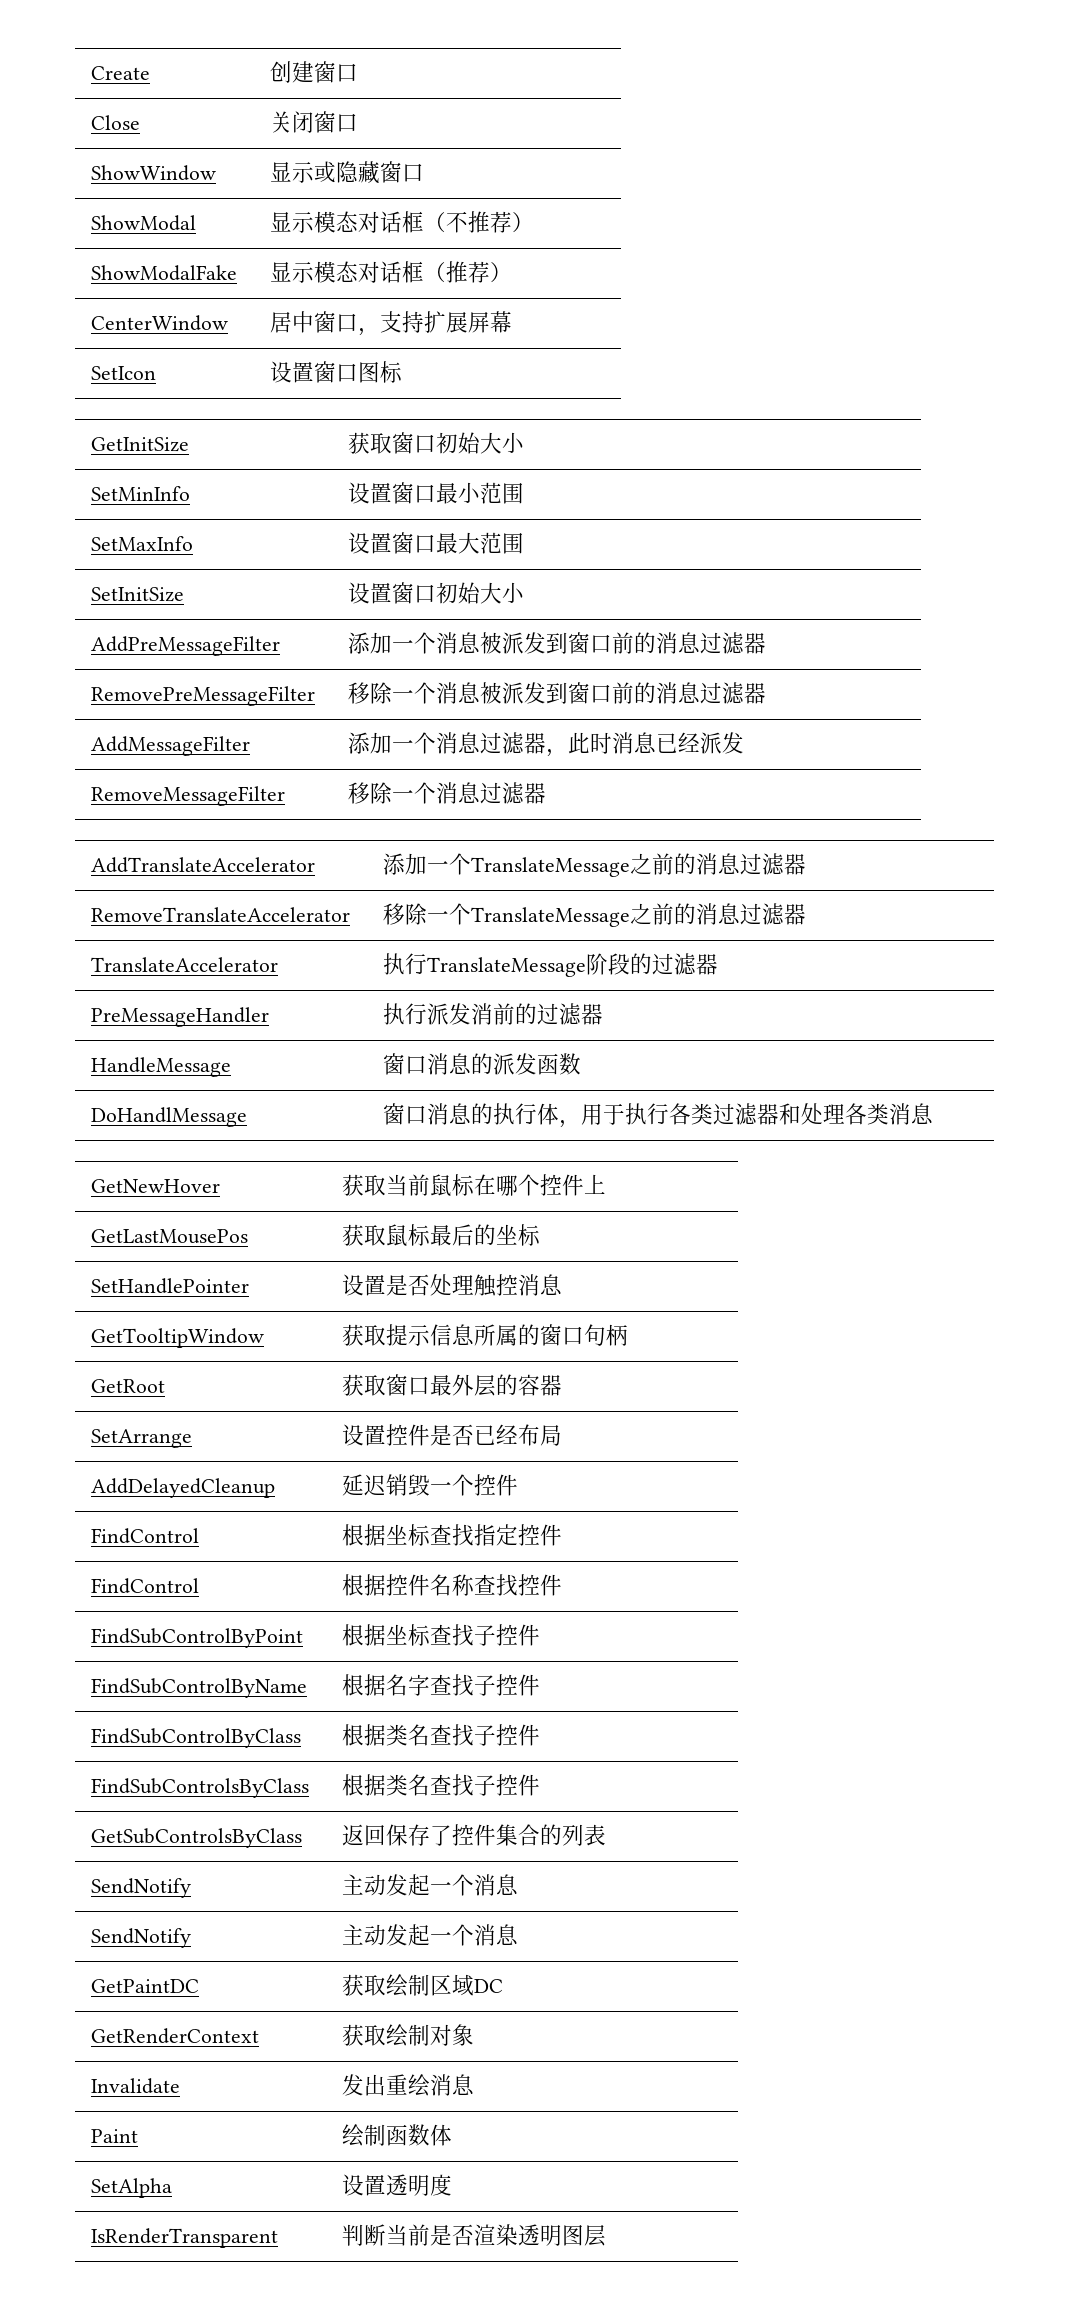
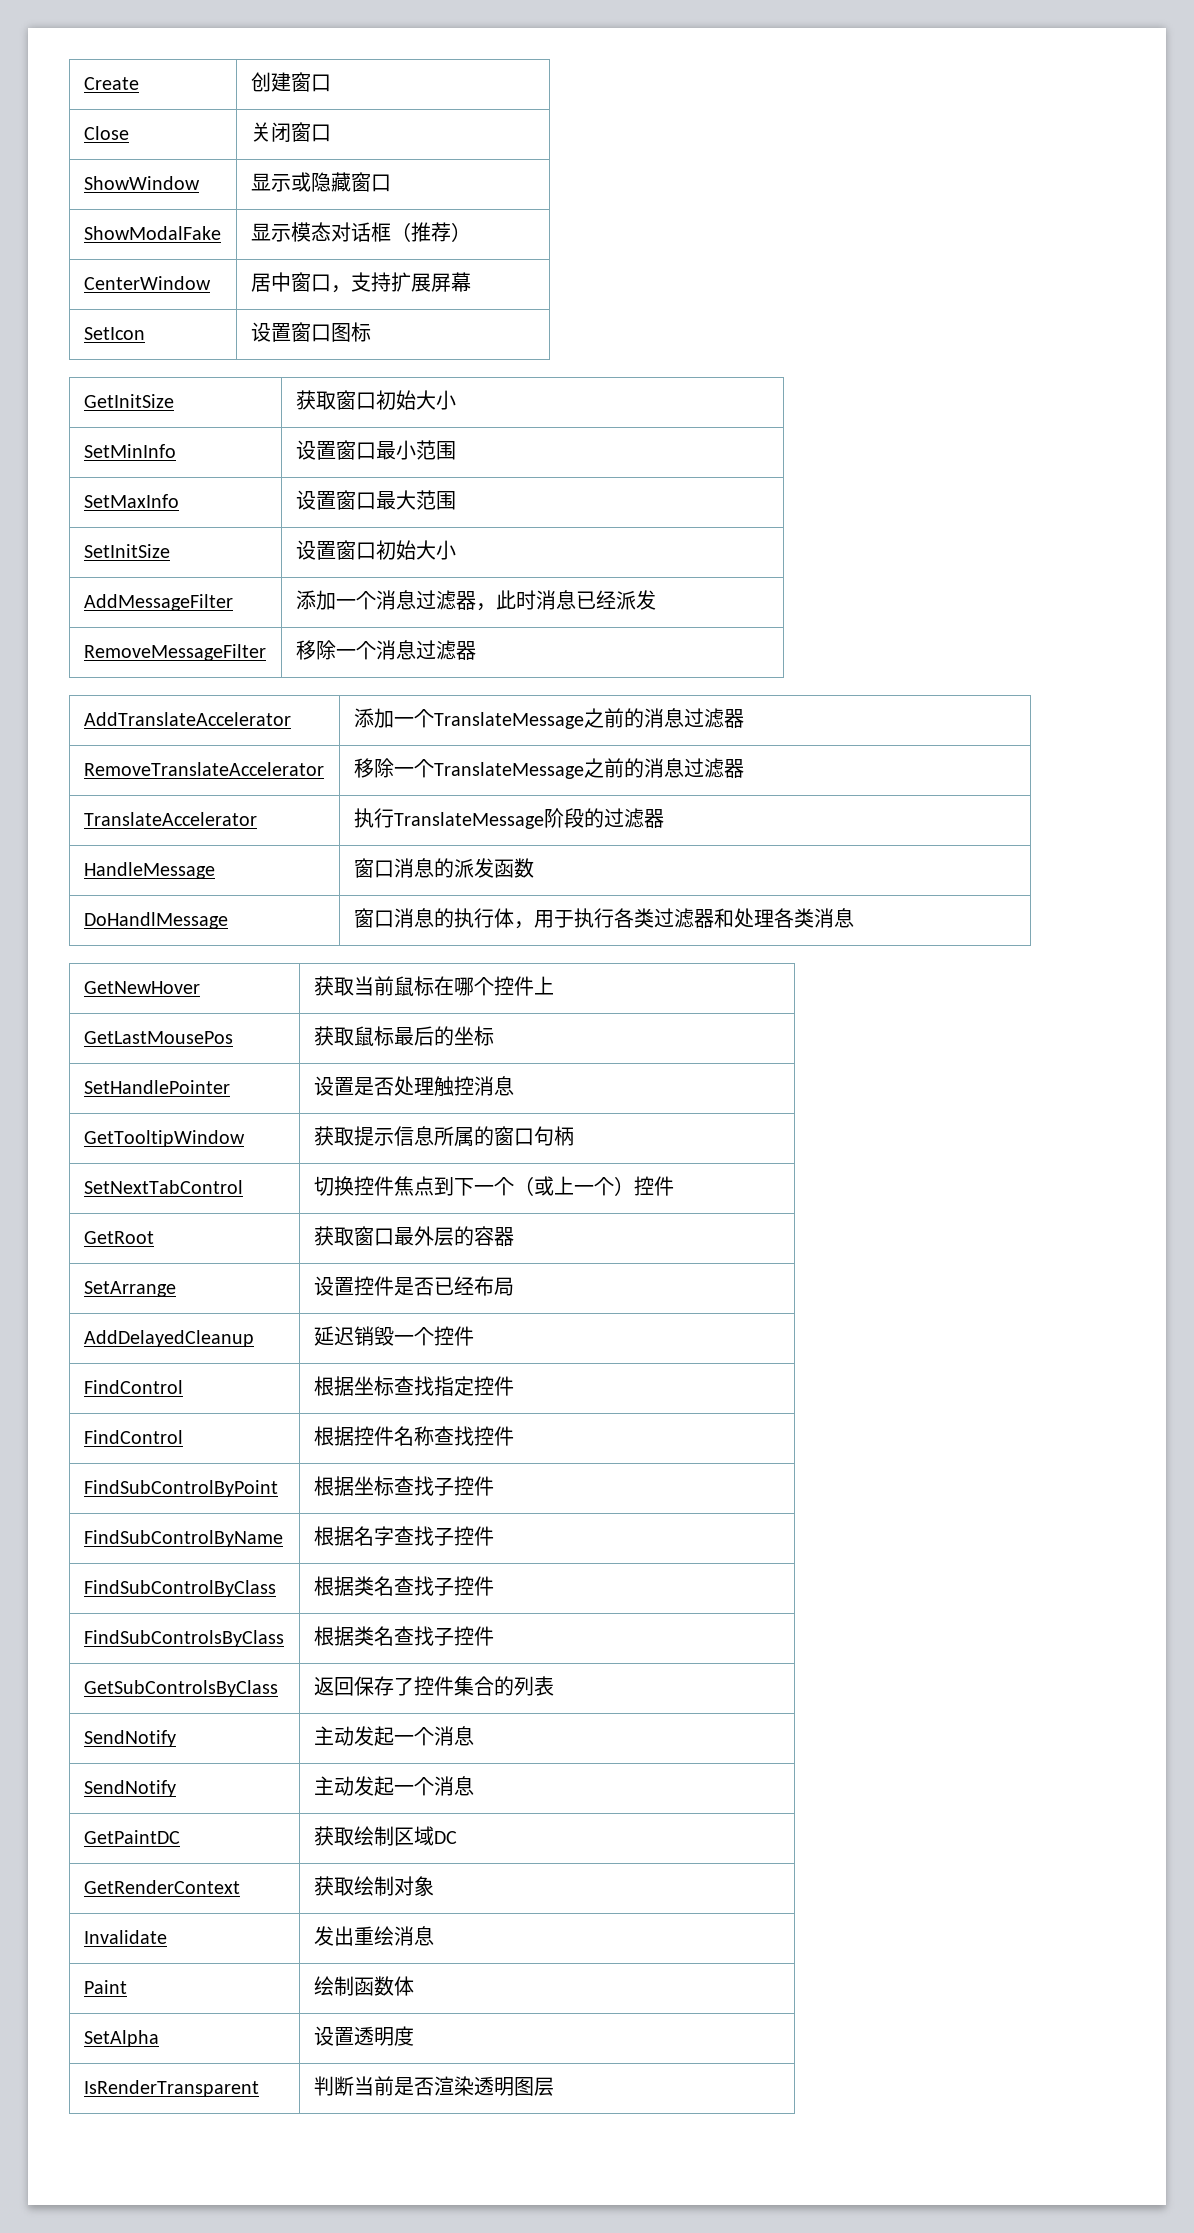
- ShowModal | 显示模态对话框（不推荐）
- AddPreMessageFilter | 添加一个消息被派发到窗口前的消息过滤器
- RemovePreMessageFilter | 移除一个消息被派发到窗口前的消息过滤器
- PreMessageHandler | 执行派发消前的过滤器
+ SetNextTabControl | 切换控件焦点到下一个（或上一个）控件

